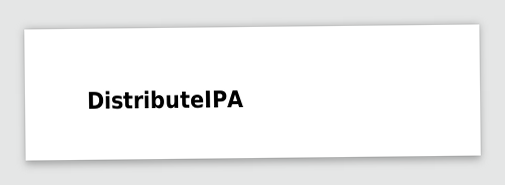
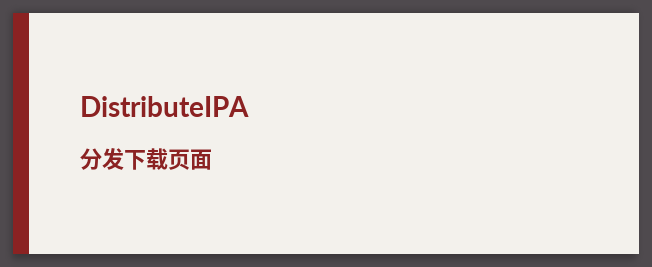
+ 分发下载页面

